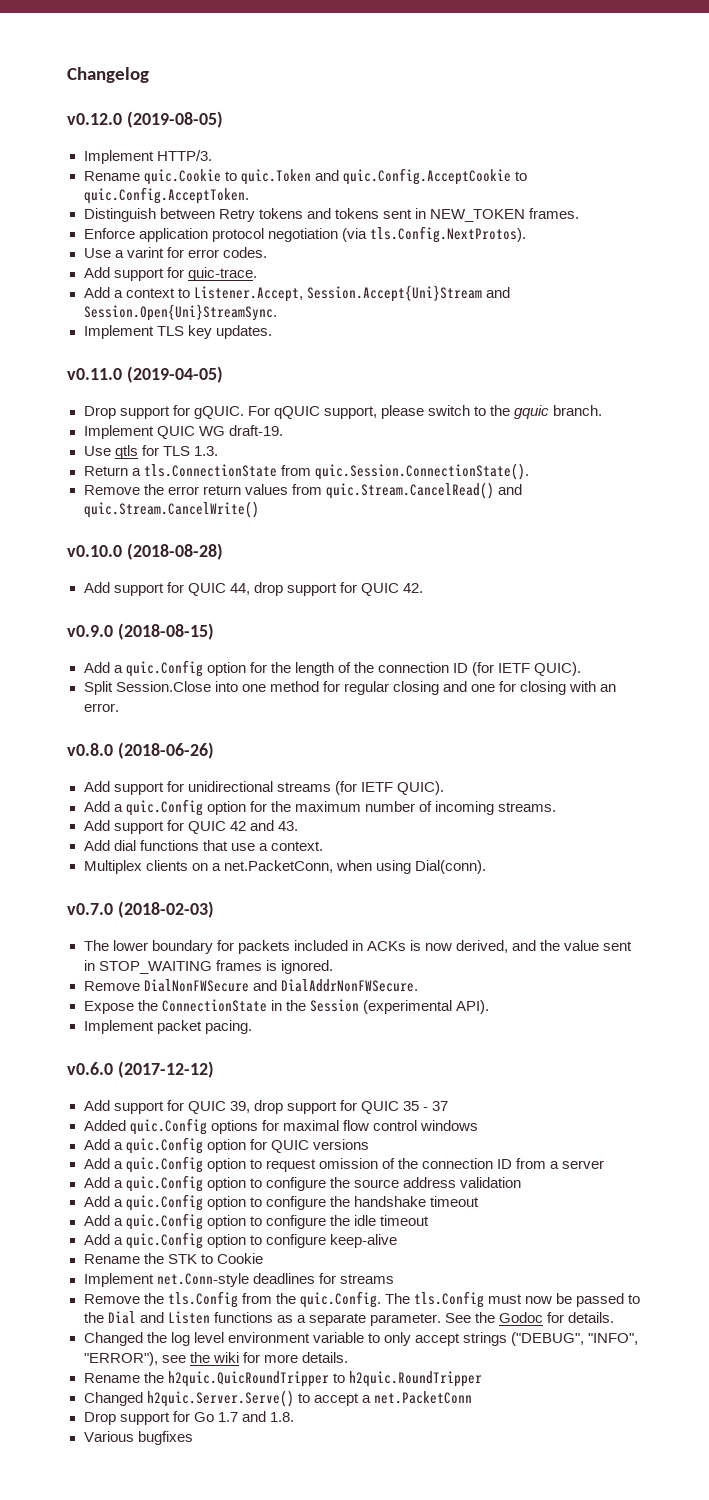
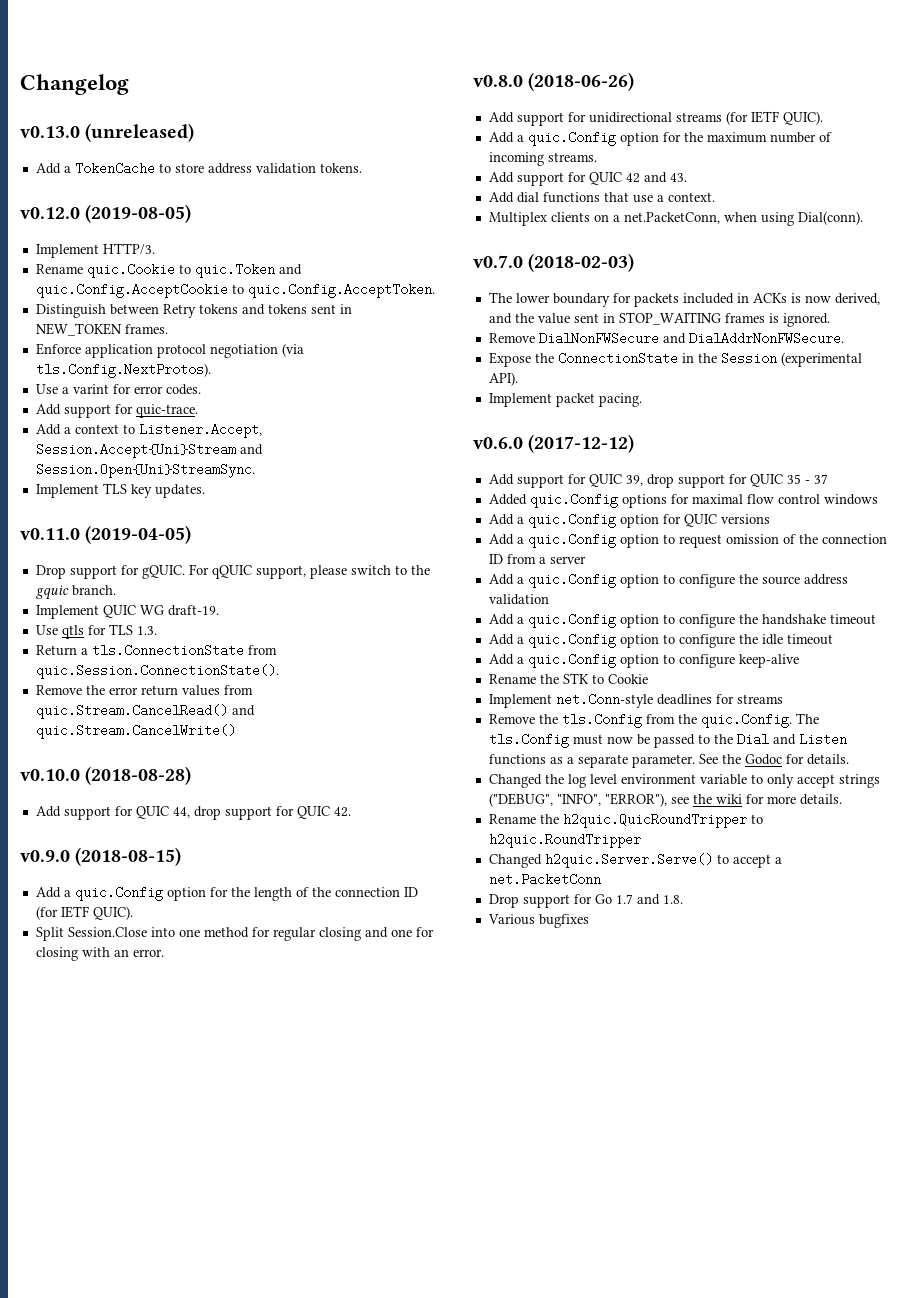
+ v0.13.0 (unreleased)
+ Add a TokenCache to store address validation tokens.

